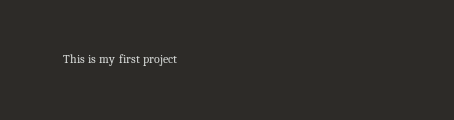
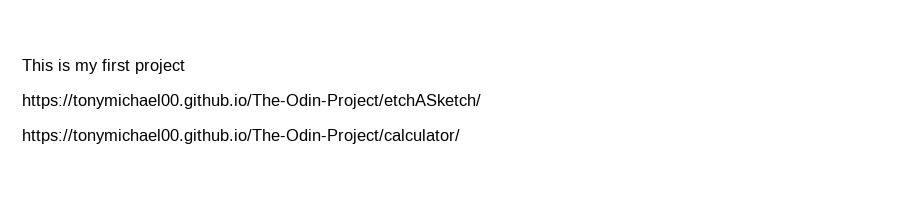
+ https://tonymichael00.github.io/The-Odin-Project/etchASketch/
+ https://tonymichael00.github.io/The-Odin-Project/calculator/

